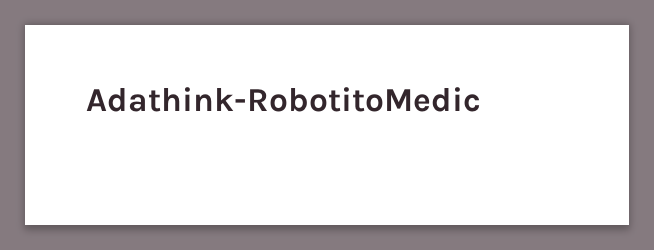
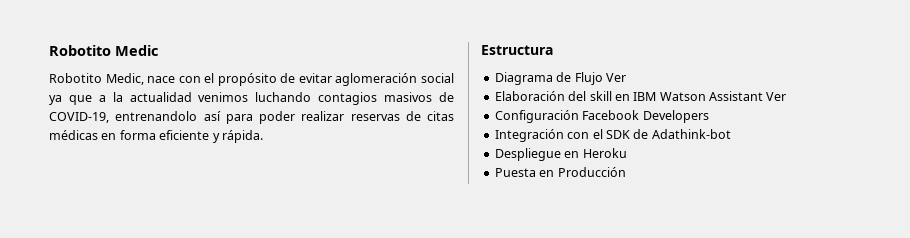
- Adathink-RobotitoMedic
+ Robotito Medic
+ Robotito Medic, nace con el propósito de evitar aglomeración social ya que a la actualidad venimos luchando contagios masivos de COVID-19, entrenandolo así para poder realizar reservas de citas médicas en forma eficiente y rápida.
+ Estructura
+ Diagrama de Flujo Ver
+ Elaboración del skill en IBM Watson Assistant Ver
+ Configuración Facebook Developers
+ Integración con el SDK de Adathink-bot
+ Despliegue en Heroku
+ Puesta en Producción

